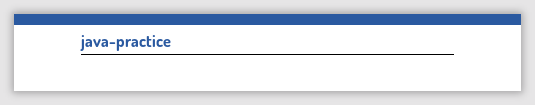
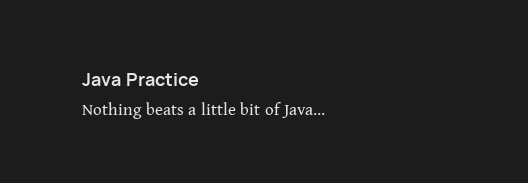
- java-practice
+ Java Practice
+ Nothing beats a little bit of Java...

